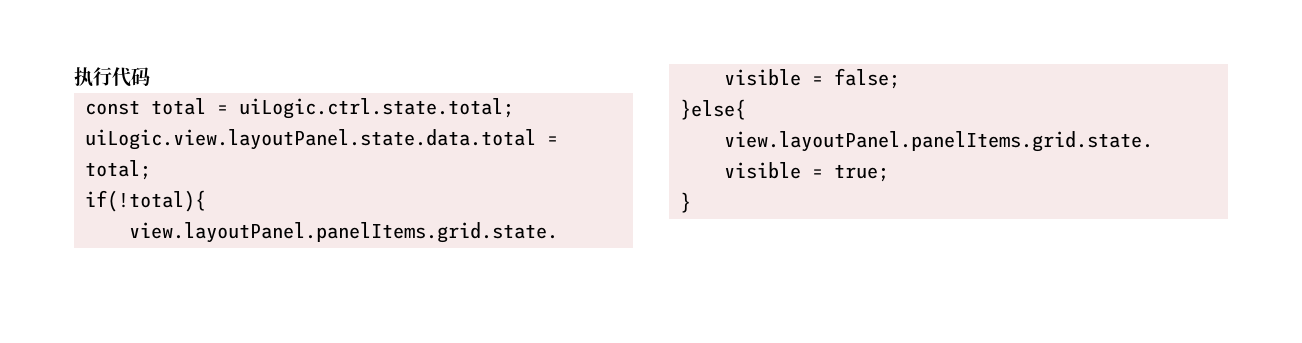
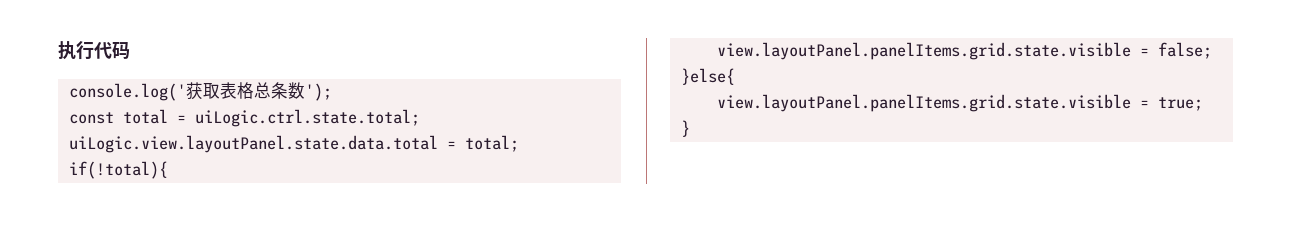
+ console.log('获取表格总条数');

